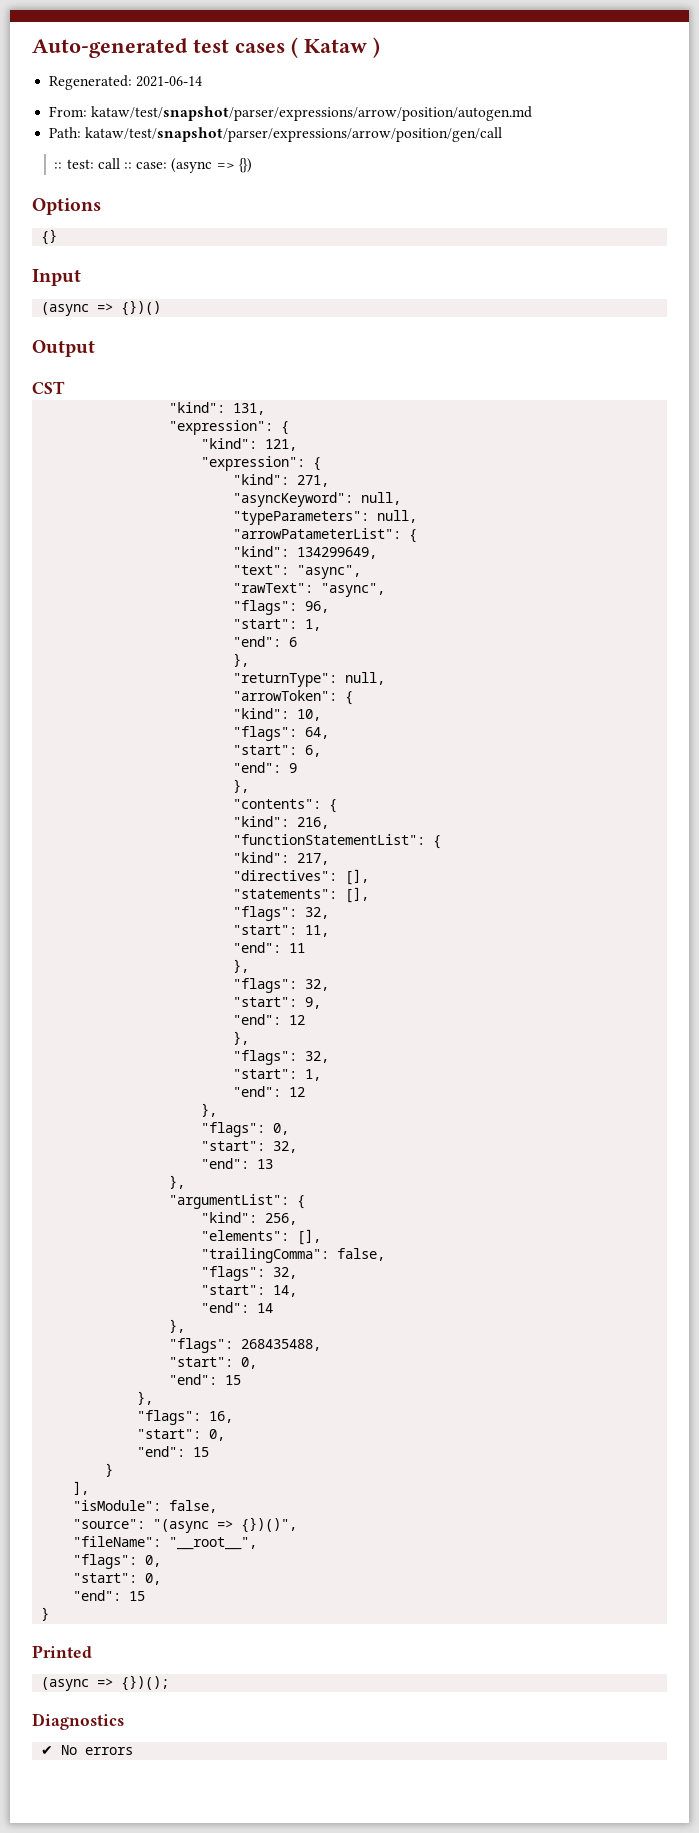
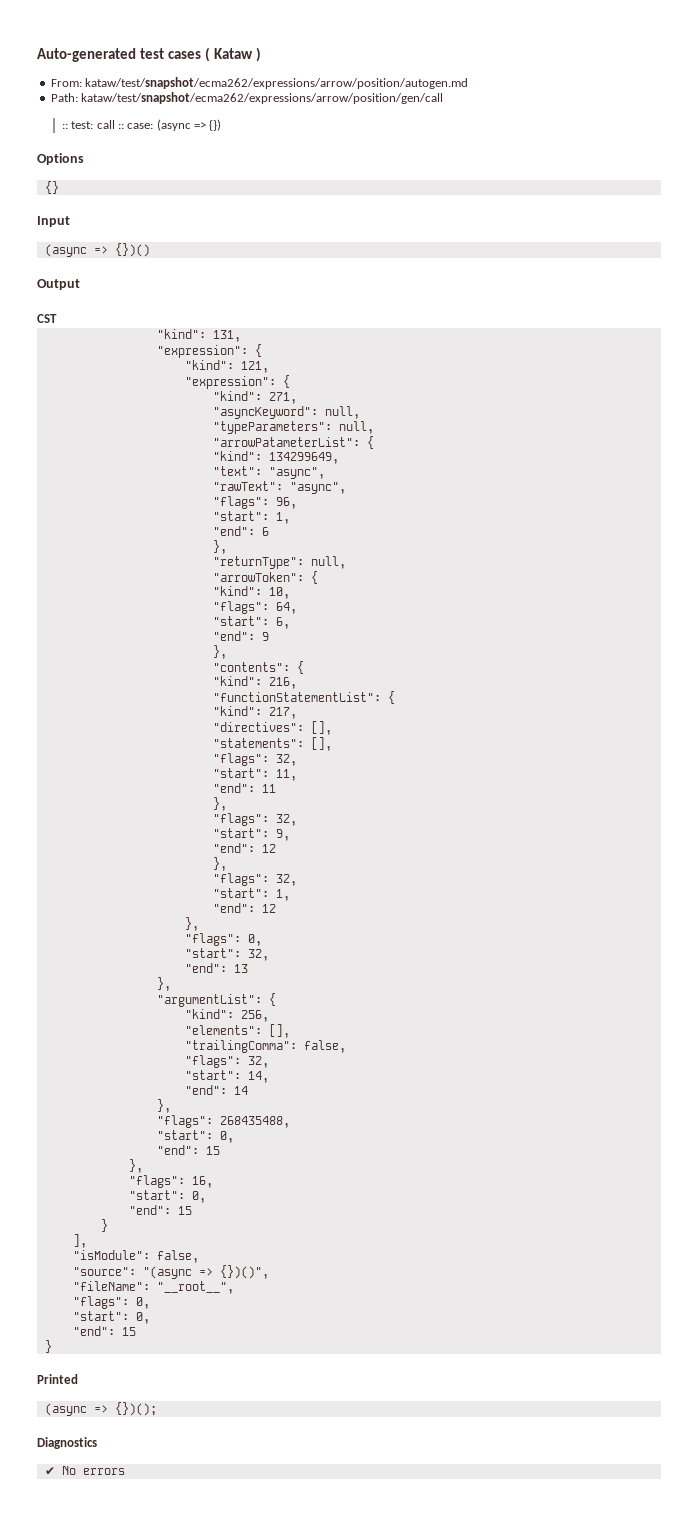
- Regenerated: 2021-06-14
- From: kataw/test/snapshot/parser/expressions/arrow/position/autogen.md
+ From: kataw/test/snapshot/ecma262/expressions/arrow/position/autogen.md
- Path: kataw/test/snapshot/parser/expressions/arrow/position/gen/call
+ Path: kataw/test/snapshot/ecma262/expressions/arrow/position/gen/call

